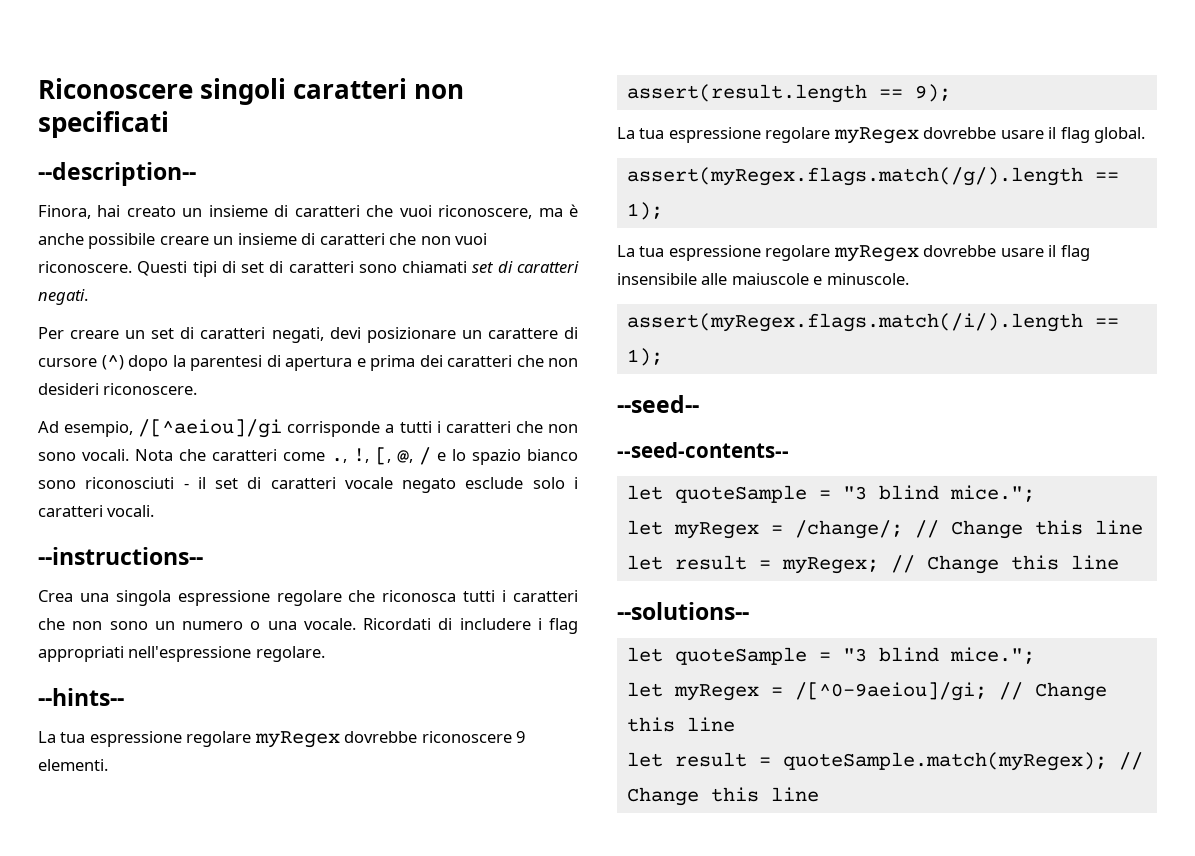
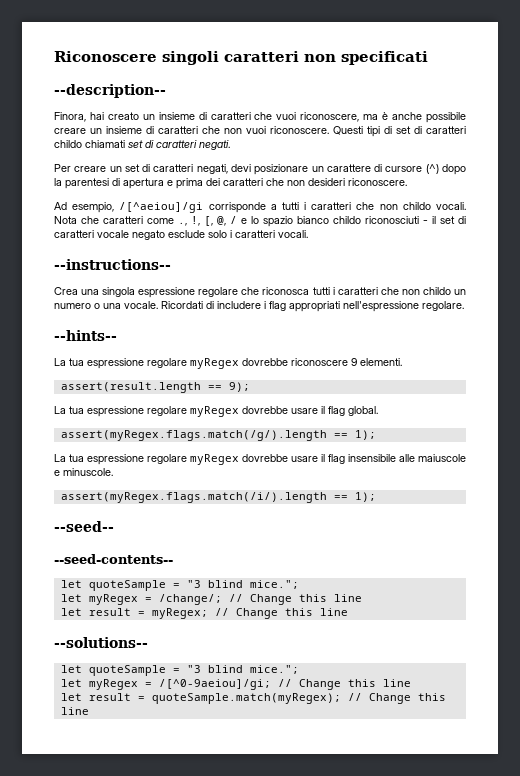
- Questi tipi di set di caratteri sono chiamati set di caratteri negati.
+ Questi tipi di set di caratteri childo chiamati set di caratteri negati.
- Ad esempio, /[^aeiou]/gi corrisponde a tutti i caratteri che non sono vocali.
+ Ad esempio, /[^aeiou]/gi corrisponde a tutti i caratteri che non childo vocali.
- Nota che caratteri come ., !, [, @, / e lo spazio bianco sono riconosciuti - il set di caratteri vocale negato esclude solo i caratteri vocali.
+ Nota che caratteri come ., !, [, @, / e lo spazio bianco childo riconosciuti - il set di caratteri vocale negato esclude solo i caratteri vocali.
- Crea una singola espressione regolare che riconosca tutti i caratteri che non sono un numero o una vocale.
+ Crea una singola espressione regolare che riconosca tutti i caratteri che non childo un numero o una vocale.

